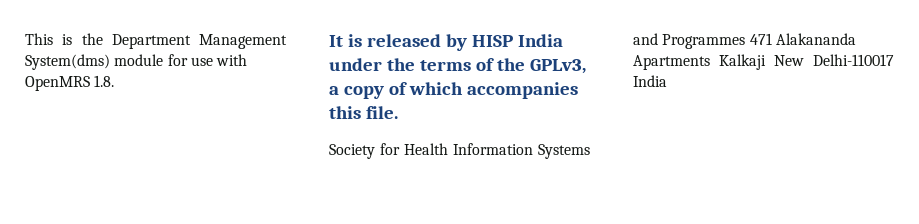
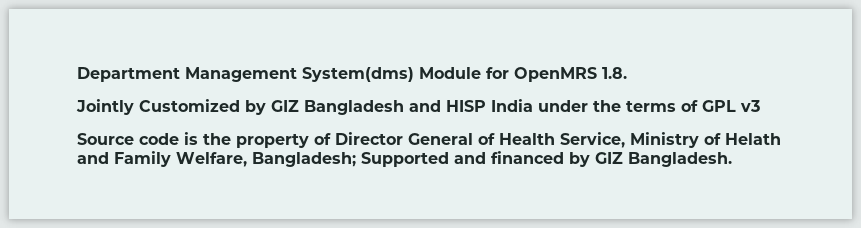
- This is the Department Management System(dms) module for use with OpenMRS 1.8.
- It is released by HISP India under the terms of the GPLv3, a copy of which accompanies this file.
- Society for Health Information Systems and Programmes 471 Alakananda Apartments Kalkaji New Delhi-110017 India
+ Department Management System(dms) Module for OpenMRS 1.8.
+ Jointly Customized by GIZ Bangladesh and HISP India under the terms of GPL v3
+ Source code is the property of Director General of Health Service, Ministry of Helath and Family Welfare, Bangladesh; Supported and financed by GIZ Bangladesh.

